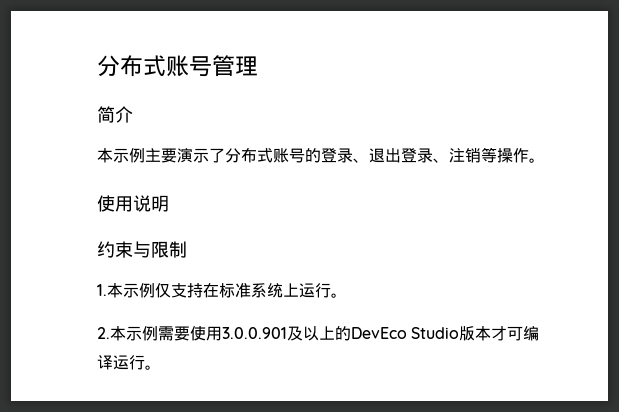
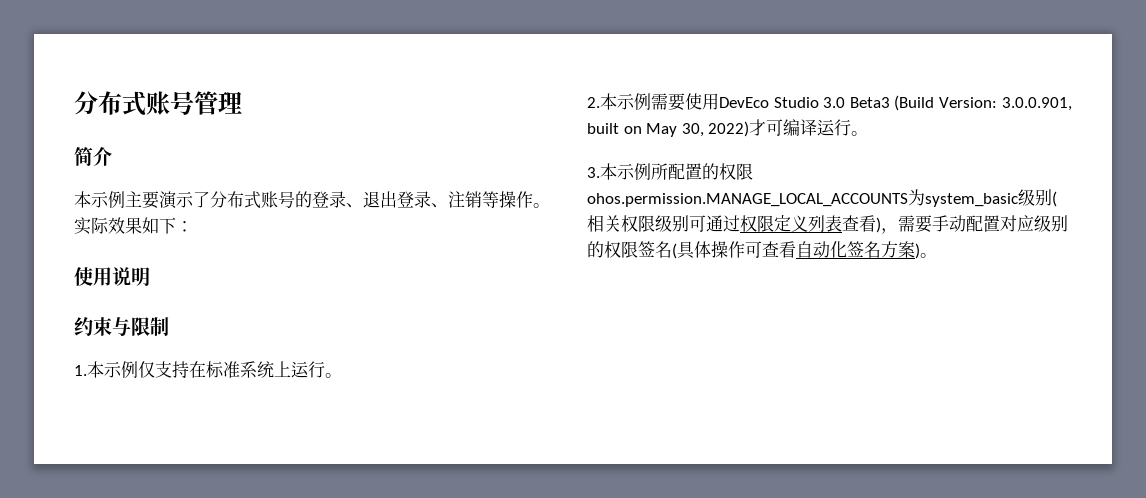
+ 实际效果如下：
- 2.本示例需要使用3.0.0.901及以上的DevEco Studio版本才可编译运行。
+ 2.本示例需要使用DevEco Studio 3.0 Beta3 (Build Version: 3.0.0.901, built on May 30, 2022)才可编译运行。
+ 3.本示例所配置的权限ohos.permission.MANAGE_LOCAL_ACCOUNTS为system_basic级别(相关权限级别可通过权限定义列表查看)，需要手动配置对应级别的权限签名(具体操作可查看自动化签名方案)。

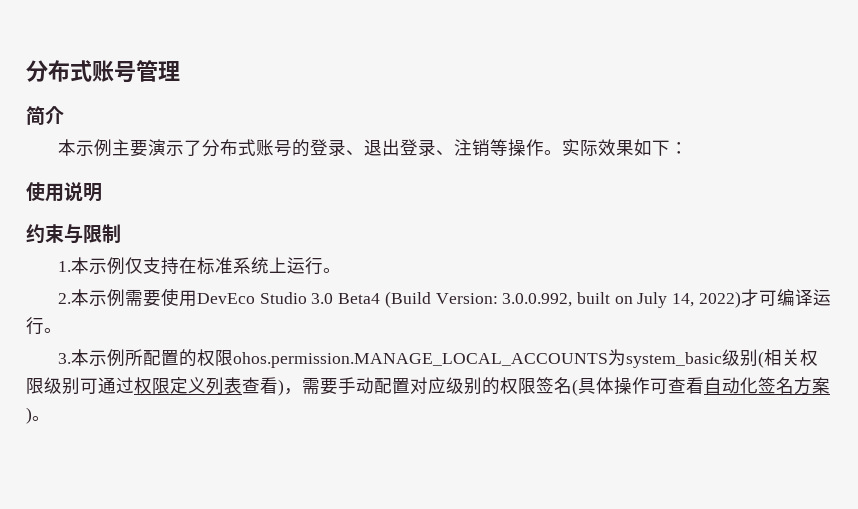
- 2.本示例需要使用DevEco Studio 3.0 Beta3 (Build Version: 3.0.0.901, built on May 30, 2022)才可编译运行。
+ 2.本示例需要使用DevEco Studio 3.0 Beta4 (Build Version: 3.0.0.992, built on July 14, 2022)才可编译运行。

